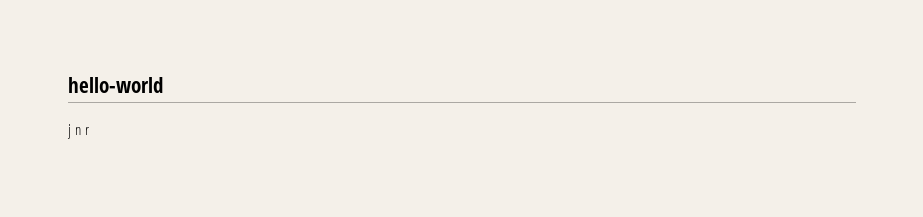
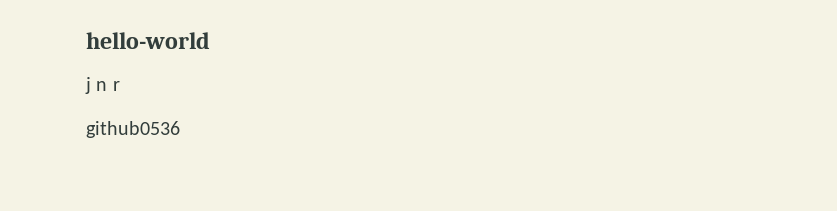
+ github0536

